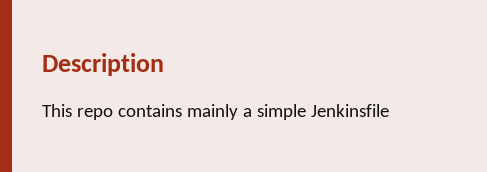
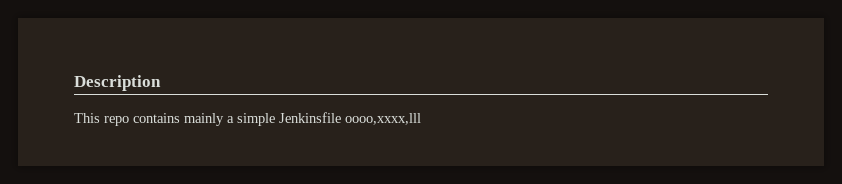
- This repo contains mainly a simple Jenkinsfile
+ This repo contains mainly a simple Jenkinsfile oooo,xxxx,lll

